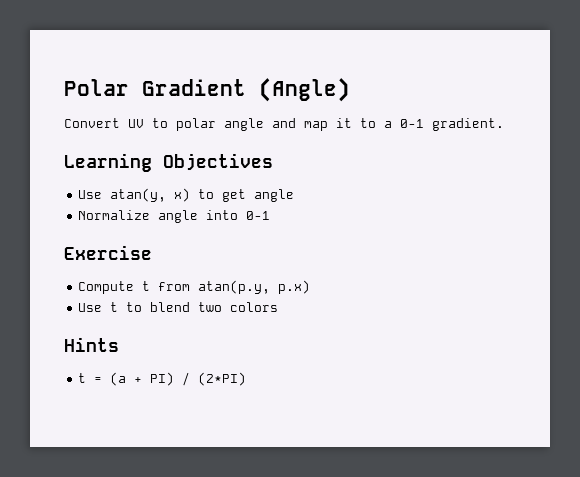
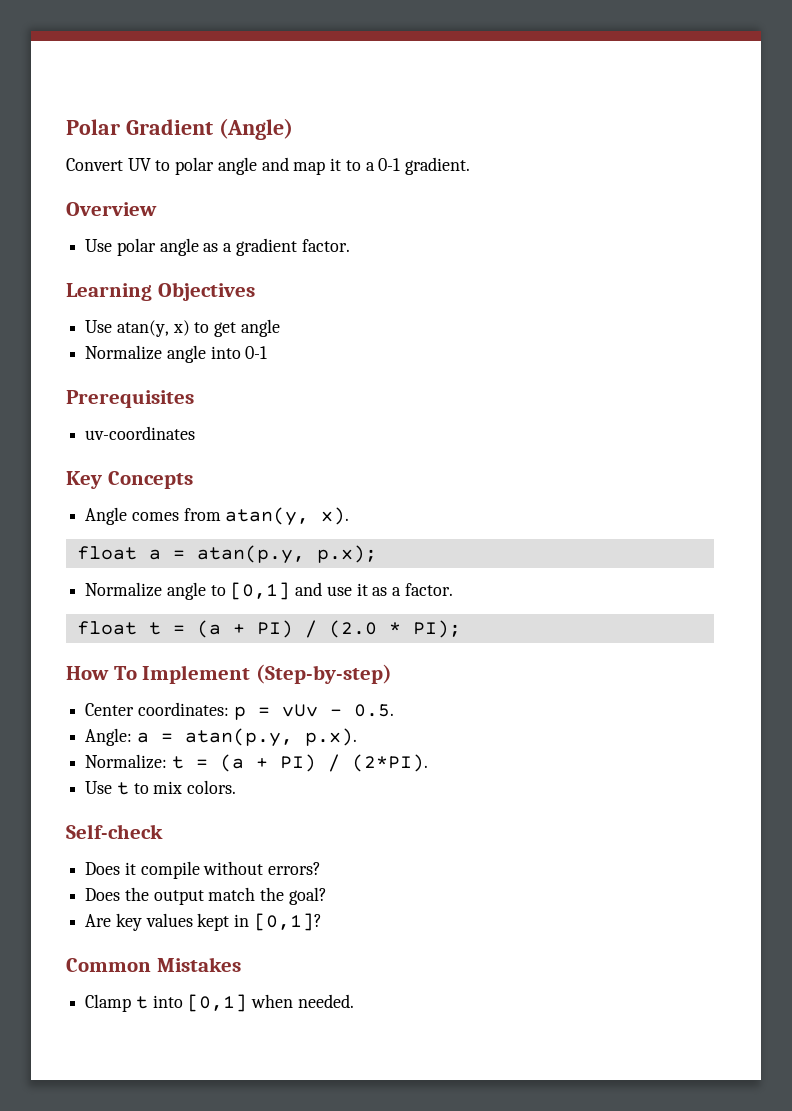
+ Overview
+ Use polar angle as a gradient factor.
- Exercise
- Compute t from atan(p.y, p.x)
- Use t to blend two colors
- Hints
- t = (a + PI) / (2*PI)
+ Prerequisites
+ uv-coordinates
+ Key Concepts
+ Angle comes from atan(y, x).
+ float a = atan(p.y, p.x);
+ Normalize angle to [0,1] and use it as a factor.
+ float t = (a + PI) / (2.0 * PI);
+ How To Implement (Step-by-step)
+ Center coordinates: p = vUv - 0.5.
+ Angle: a = atan(p.y, p.x).
+ Normalize: t = (a + PI) / (2*PI).
+ Use t to mix colors.
+ Self-check
+ Does it compile without errors?
+ Does the output match the goal?
+ Are key values kept in [0,1]?
+ Common Mistakes
+ Clamp t into [0,1] when needed.

